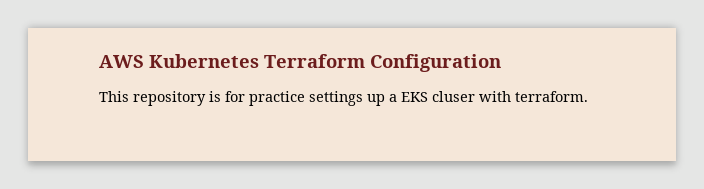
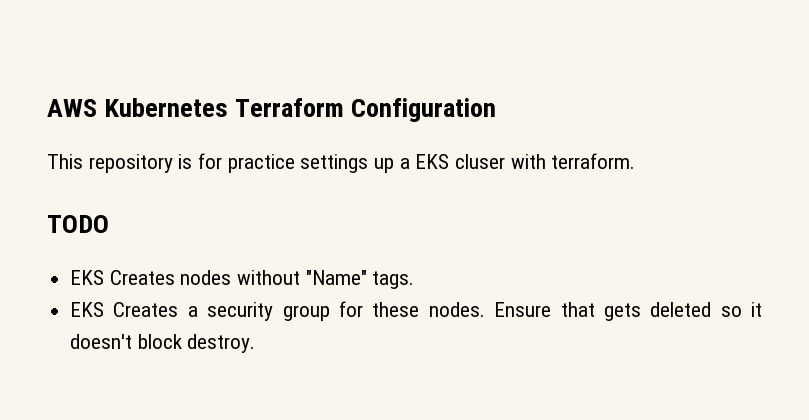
+ TODO
+ EKS Creates nodes without "Name" tags.
+ EKS Creates a security group for these nodes. Ensure that gets deleted so it doesn't block destroy.

